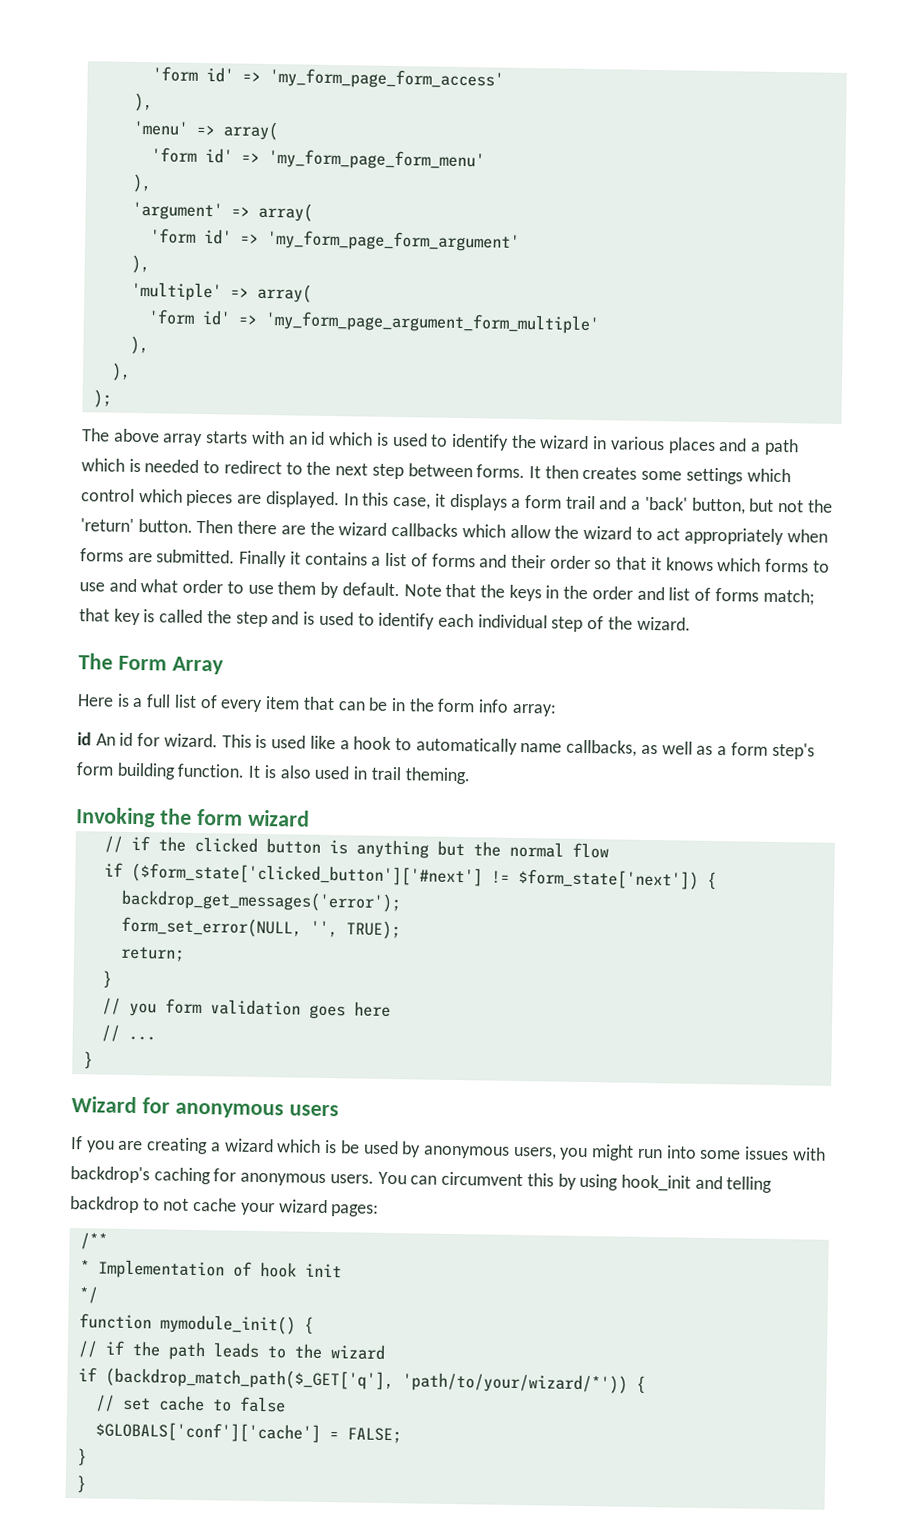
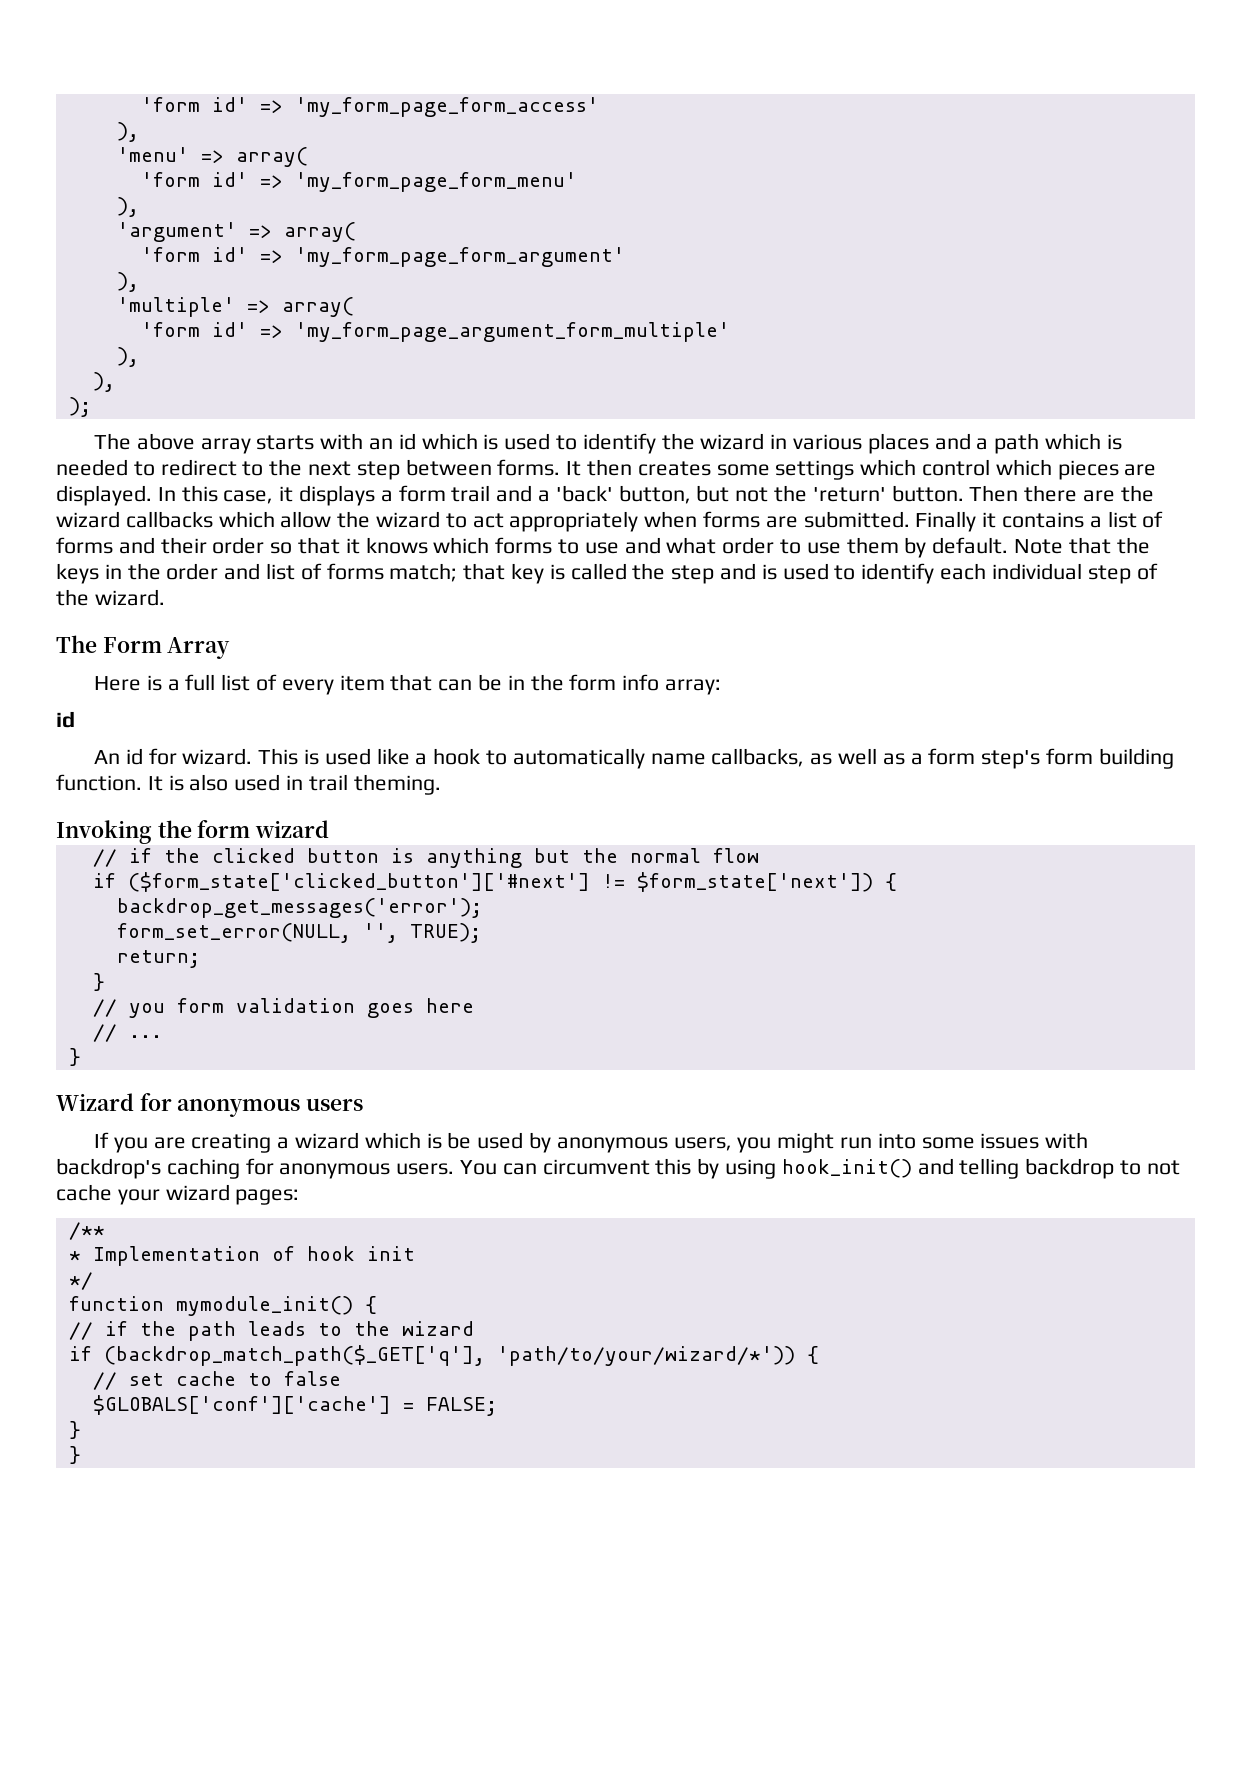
  Here is a full list of every item that can be in the form info array:
- id An id for wizard.
+ id
+ An id for wizard.
- You can circumvent this by using hook_init and telling backdrop to not cache your wizard pages:
+ You can circumvent this by using hook_init() and telling backdrop to not cache your wizard pages:

